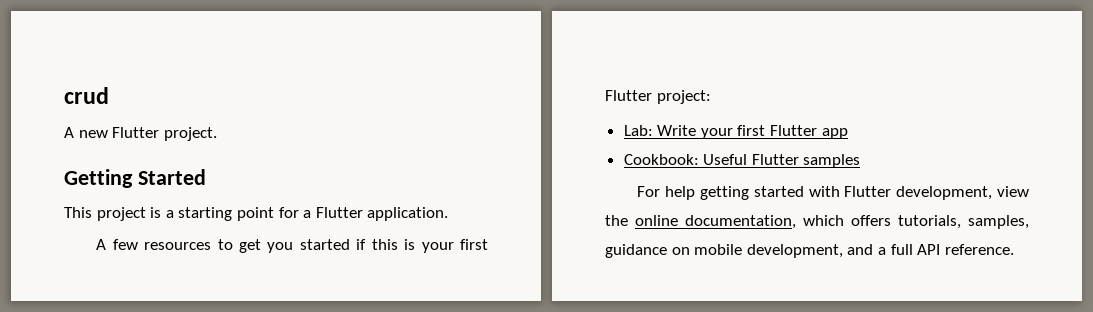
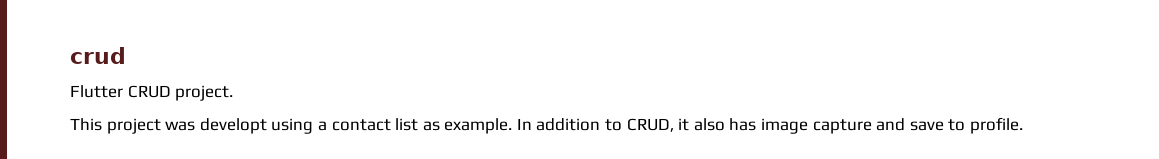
- A new Flutter project.
+ Flutter CRUD project.
- Getting Started
- This project is a starting point for a Flutter application.
- A few resources to get you started if this is your first Flutter project:
- Lab: Write your first Flutter app
- Cookbook: Useful Flutter samples
- For help getting started with Flutter development, view the online documentation, which offers tutorials, samples, guidance on mobile development, and a full API reference.
+ This project was developt using a contact list as example. In addition to CRUD, it also has image capture and save to profile.

